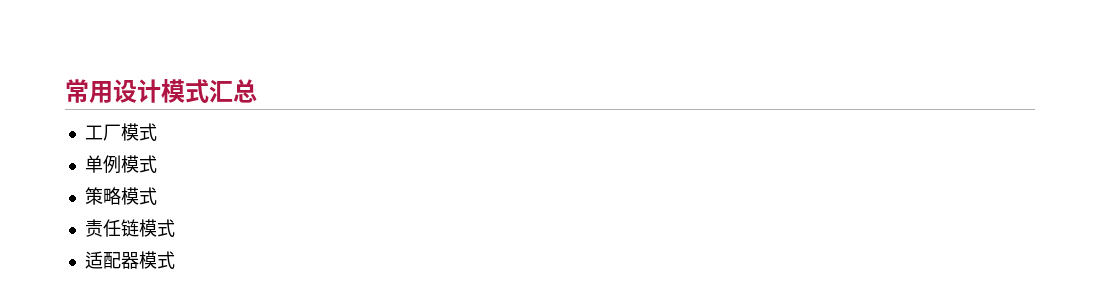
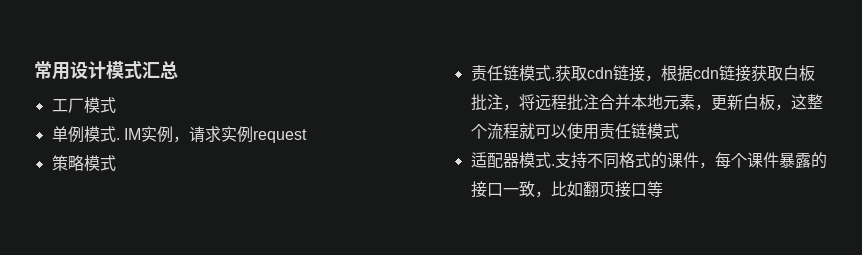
- 单例模式
+ 单例模式. IM实例，请求实例request
- 责任链模式
- 适配器模式
+ 责任链模式.获取cdn链接，根据cdn链接获取白板批注，将远程批注合并本地元素，更新白板，这整个流程就可以使用责任链模式
+ 适配器模式.支持不同格式的课件，每个课件暴露的接口一致，比如翻页接口等

